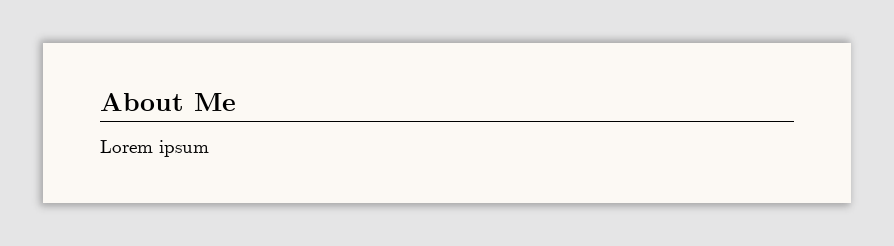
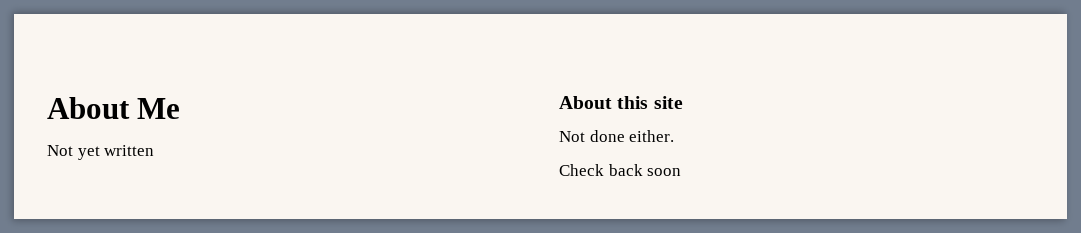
- Lorem ipsum
+ Not yet written
+ About this site
+ Not done either.
+ Check back soon

